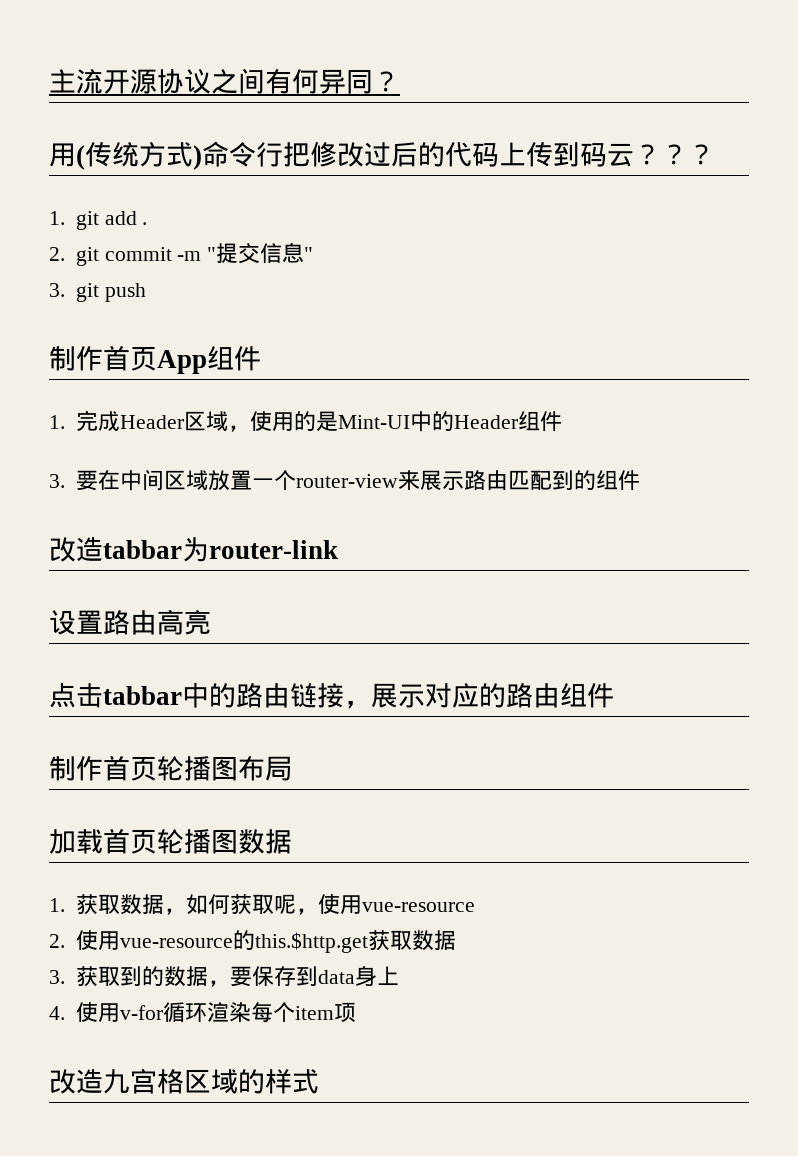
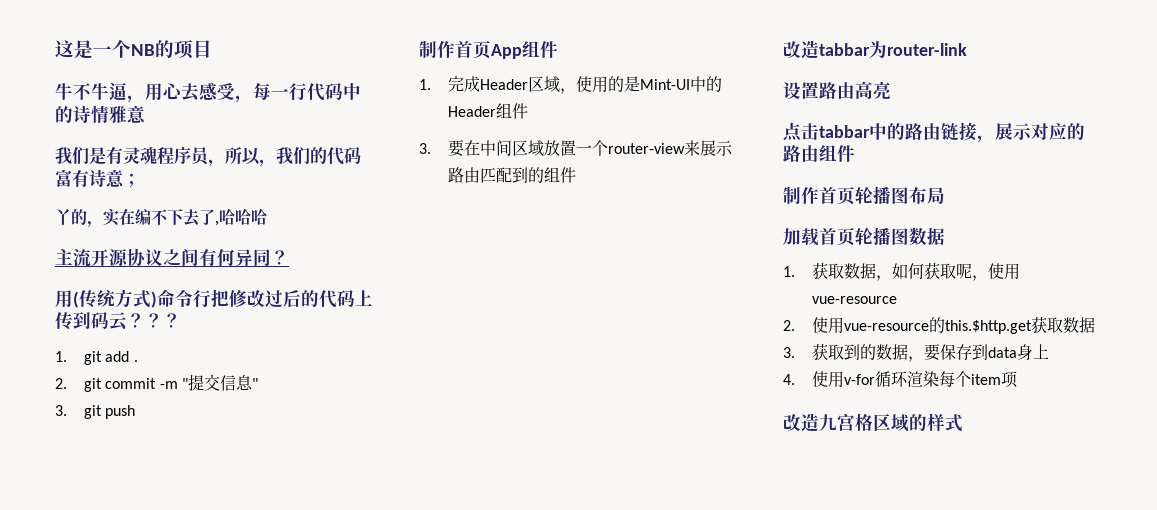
+ 这是一个NB的项目
+ 牛不牛逼，用心去感受，每一行代码中的诗情雅意
+ 我们是有灵魂程序员，所以，我们的代码富有诗意；
+ 丫的，实在编不下去了,哈哈哈

